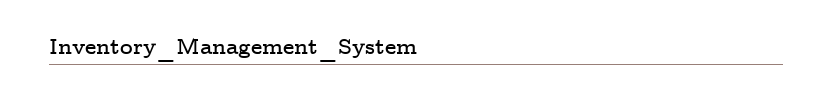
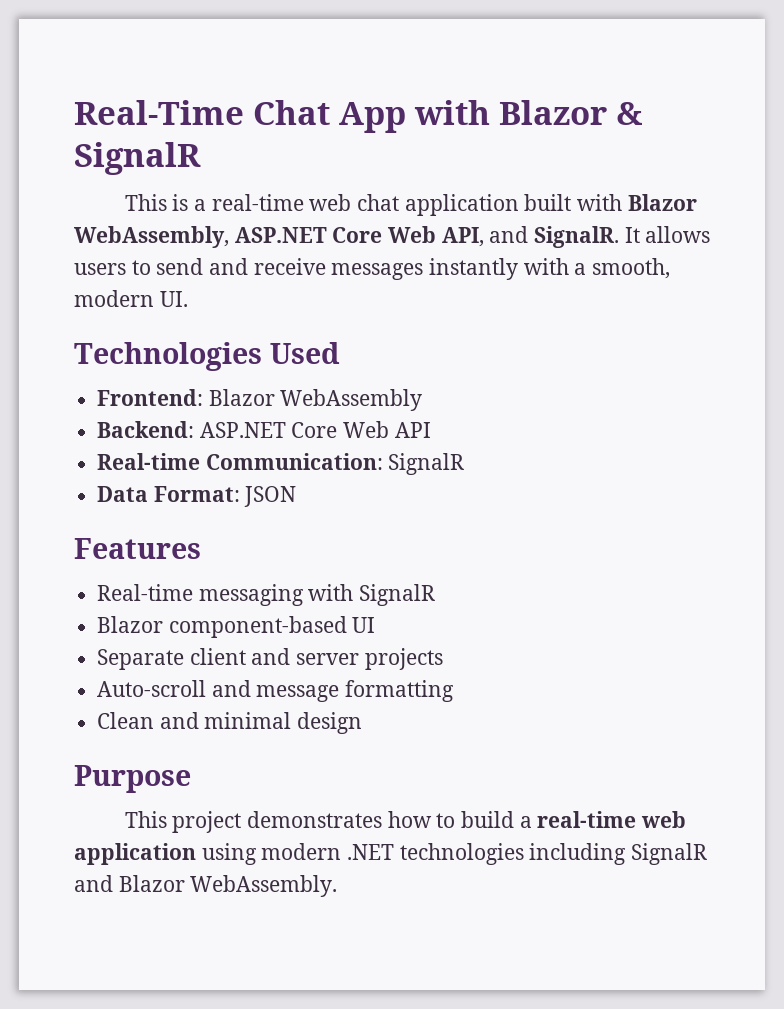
- Inventory_Management_System
+ Real-Time Chat App with Blazor & SignalR
+ This is a real-time web chat application built with Blazor WebAssembly, ASP.NET Core Web API, and SignalR. It allows users to send and receive messages instantly with a smooth, modern UI.
+ Technologies Used
+ Frontend: Blazor WebAssembly
+ Backend: ASP.NET Core Web API
+ Real-time Communication: SignalR
+ Data Format: JSON
+ Features
+ Real-time messaging with SignalR
+ Blazor component-based UI
+ Separate client and server projects
+ Auto-scroll and message formatting
+ Clean and minimal design
+ Purpose
+ This project demonstrates how to build a real-time web application using modern .NET technologies including SignalR and Blazor WebAssembly.

